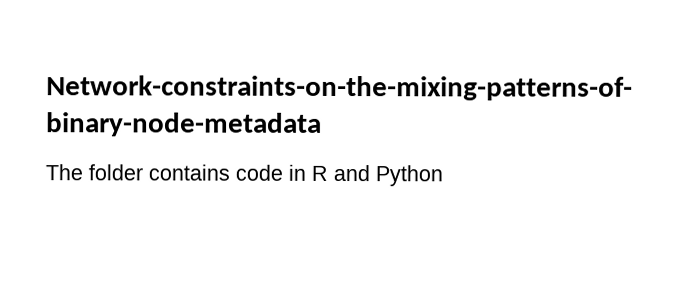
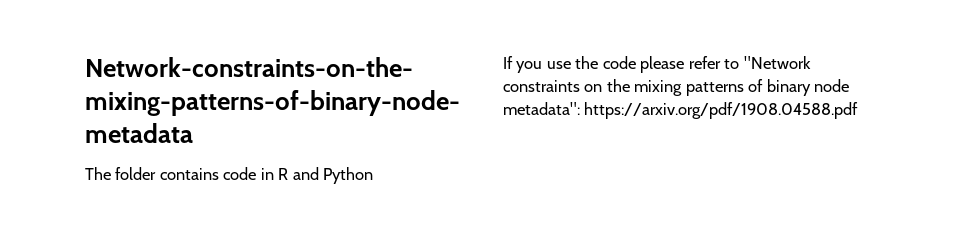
+ If you use the code please refer to "Network constraints on the mixing patterns of binary node metadata": https://arxiv.org/pdf/1908.04588.pdf

